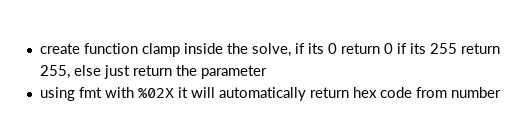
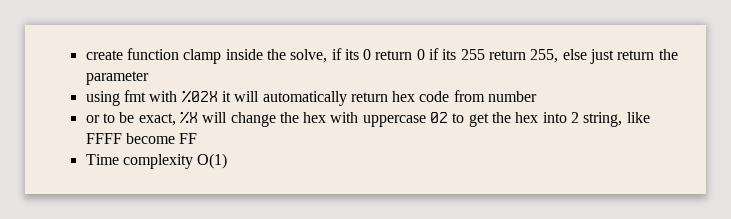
+ or to be exact, %X will change the hex with uppercase 02 to get the hex into 2 string, like FFFF become FF
+ Time complexity O(1)

